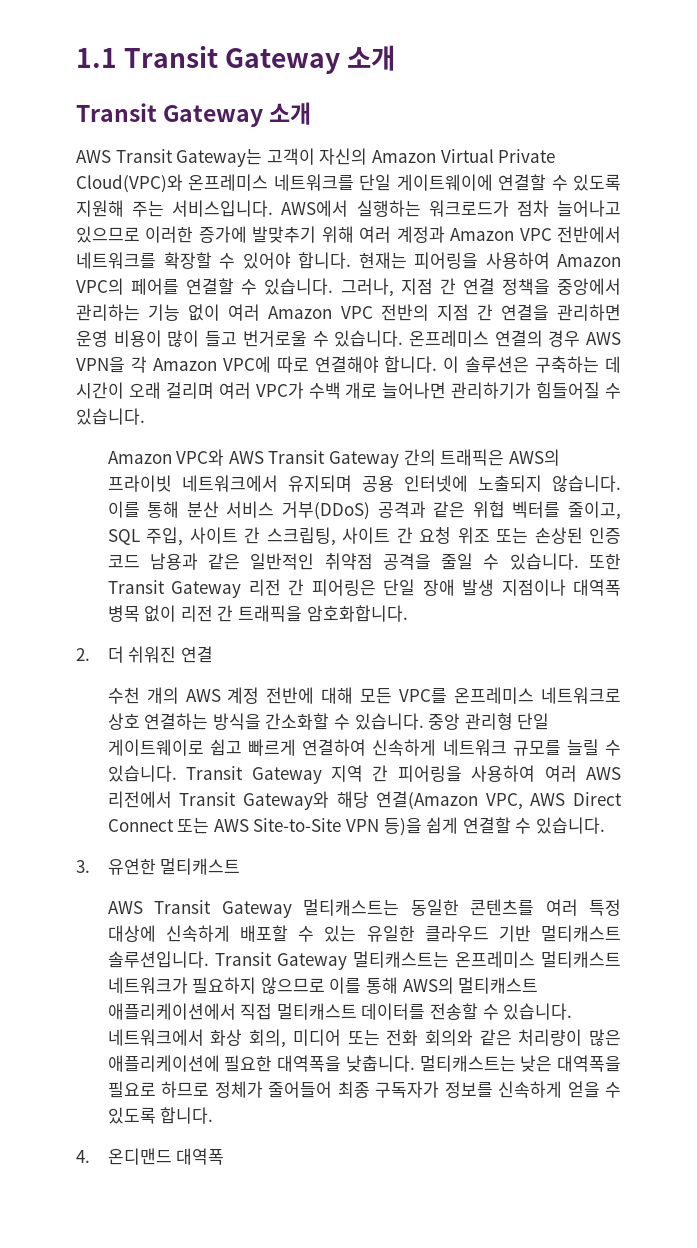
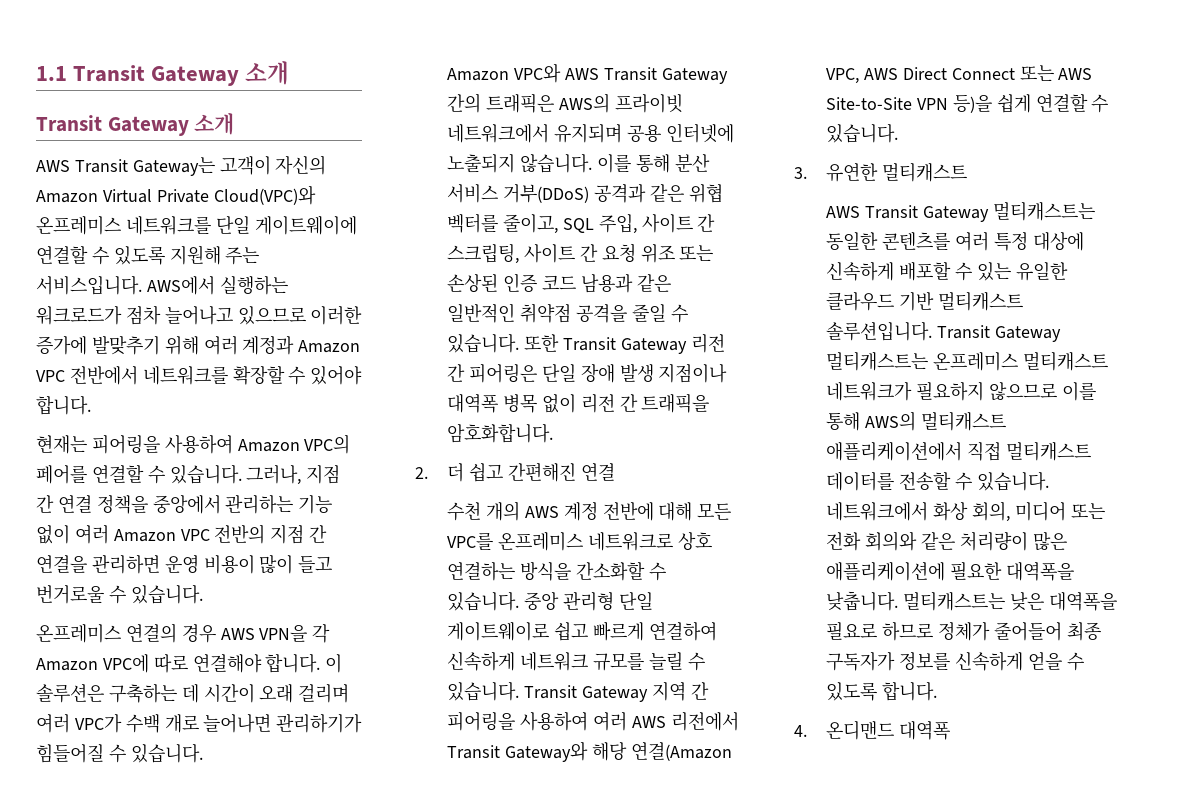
- AWS에서 실행하는 워크로드가 점차 늘어나고 있으므로 이러한 증가에 발맞추기 위해 여러 계정과 Amazon VPC 전반에서 네트워크를 확장할 수 있어야 합니다. 현재는 피어링을 사용하여 Amazon VPC의 페어를 연결할 수 있습니다.
+ AWS에서 실행하는 워크로드가 점차 늘어나고 있으므로 이러한 증가에 발맞추기 위해 여러 계정과 Amazon VPC 전반에서 네트워크를 확장할 수 있어야 합니다.
+ 현재는 피어링을 사용하여 Amazon VPC의 페어를 연결할 수 있습니다.
- 그러나, 지점 간 연결 정책을 중앙에서 관리하는 기능 없이 여러 Amazon VPC 전반의 지점 간 연결을 관리하면 운영 비용이 많이 들고 번거로울 수 있습니다. 온프레미스 연결의 경우 AWS VPN을 각 Amazon VPC에 따로 연결해야 합니다.
+ 그러나, 지점 간 연결 정책을 중앙에서 관리하는 기능 없이 여러 Amazon VPC 전반의 지점 간 연결을 관리하면 운영 비용이 많이 들고 번거로울 수 있습니다.
+ 온프레미스 연결의 경우 AWS VPN을 각 Amazon VPC에 따로 연결해야 합니다.
- 2. 더 쉬워진 연결
+ 2. 더 쉽고 간편해진 연결

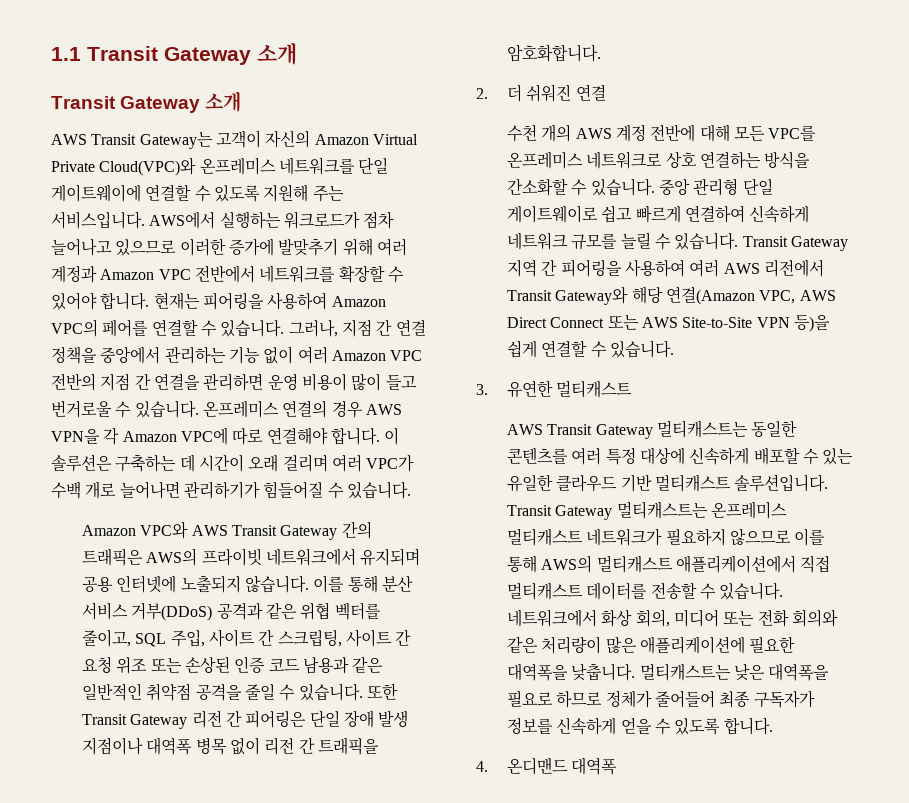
- AWS에서 실행하는 워크로드가 점차 늘어나고 있으므로 이러한 증가에 발맞추기 위해 여러 계정과 Amazon VPC 전반에서 네트워크를 확장할 수 있어야 합니다.
- 현재는 피어링을 사용하여 Amazon VPC의 페어를 연결할 수 있습니다.
+ AWS에서 실행하는 워크로드가 점차 늘어나고 있으므로 이러한 증가에 발맞추기 위해 여러 계정과 Amazon VPC 전반에서 네트워크를 확장할 수 있어야 합니다. 현재는 피어링을 사용하여 Amazon VPC의 페어를 연결할 수 있습니다.
- 그러나, 지점 간 연결 정책을 중앙에서 관리하는 기능 없이 여러 Amazon VPC 전반의 지점 간 연결을 관리하면 운영 비용이 많이 들고 번거로울 수 있습니다.
- 온프레미스 연결의 경우 AWS VPN을 각 Amazon VPC에 따로 연결해야 합니다.
+ 그러나, 지점 간 연결 정책을 중앙에서 관리하는 기능 없이 여러 Amazon VPC 전반의 지점 간 연결을 관리하면 운영 비용이 많이 들고 번거로울 수 있습니다. 온프레미스 연결의 경우 AWS VPN을 각 Amazon VPC에 따로 연결해야 합니다.
- 2. 더 쉽고 간편해진 연결
+ 2. 더 쉬워진 연결

